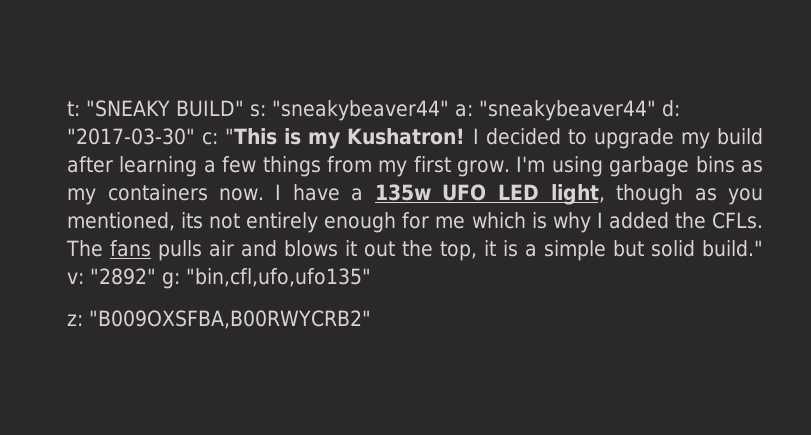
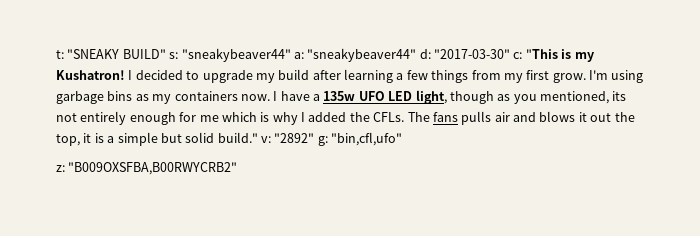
- The fans pulls air and blows it out the top, it is a simple but solid build." v: "2892" g: "bin,cfl,ufo,ufo135"
+ The fans pulls air and blows it out the top, it is a simple but solid build." v: "2892" g: "bin,cfl,ufo"

